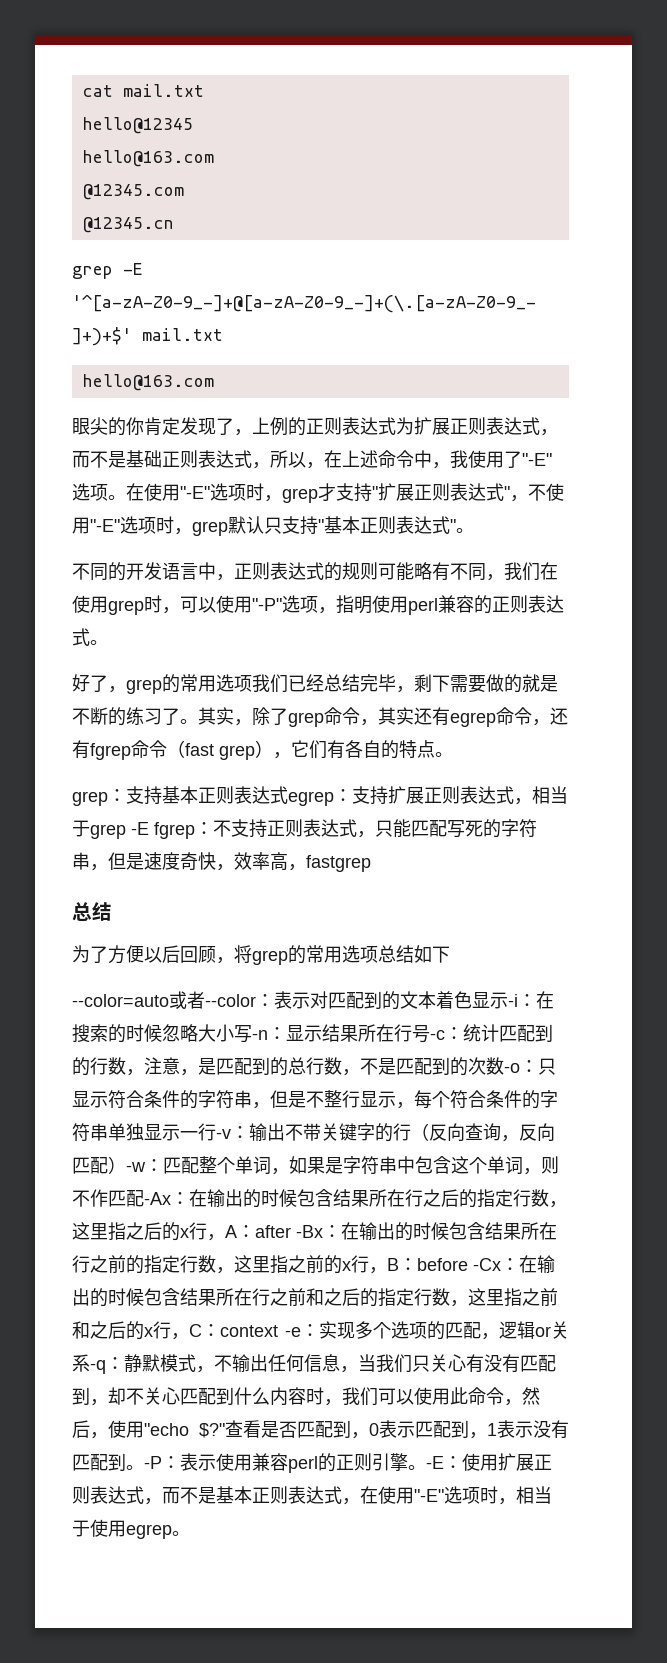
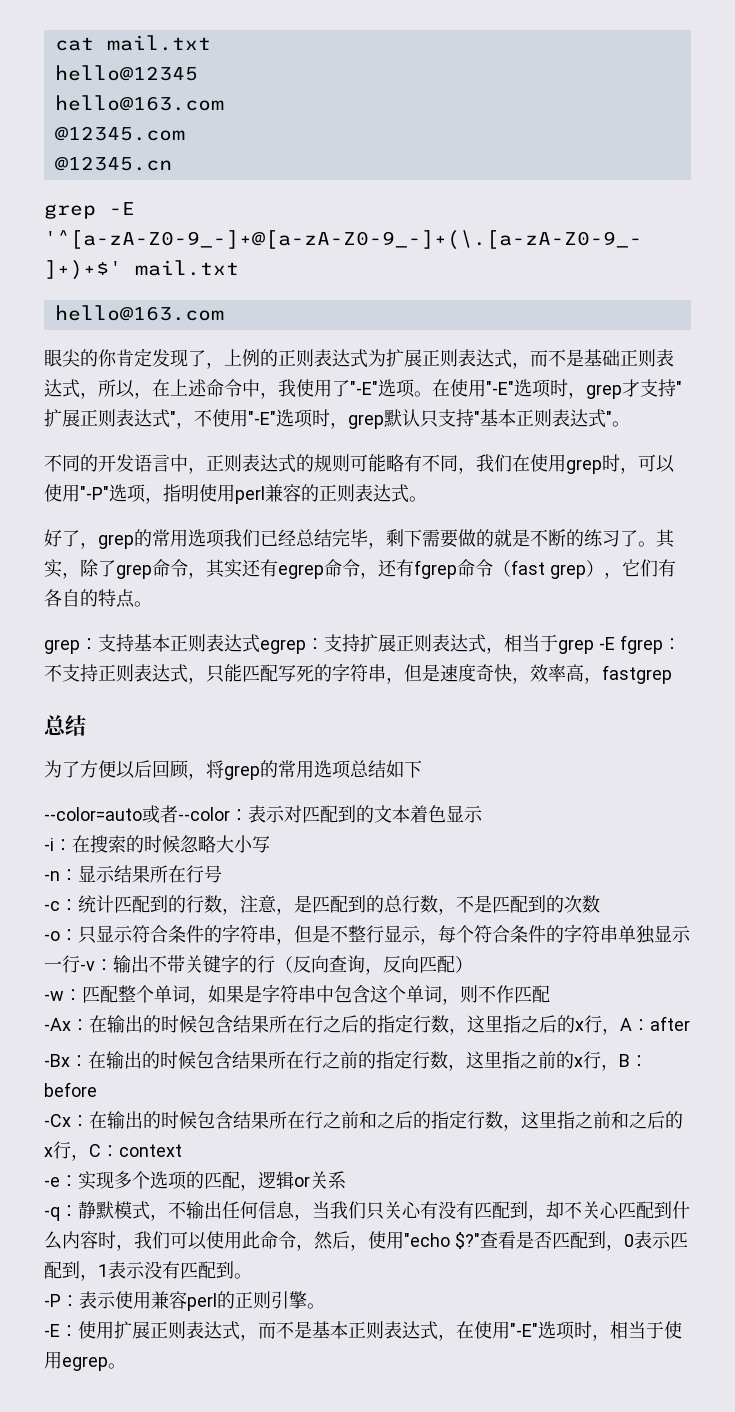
- 表示对匹配到的文本着色显示-i：
+ 表示对匹配到的文本着色显示
+ -i：
- 在搜索的时候忽略大小写-n：
+ 在搜索的时候忽略大小写
+ -n：
- 显示结果所在行号-c：
+ 显示结果所在行号
+ -c：
- 统计匹配到的行数，注意，是匹配到的总行数，不是匹配到的次数-o：
+ 统计匹配到的行数，注意，是匹配到的总行数，不是匹配到的次数
+ -o：
- 输出不带关键字的行（反向查询，反向匹配）-w：
+ 输出不带关键字的行（反向查询，反向匹配）
+ -w：
- 匹配整个单词，如果是字符串中包含这个单词，则不作匹配-Ax：
+ 匹配整个单词，如果是字符串中包含这个单词，则不作匹配
+ -Ax：
- after -Bx：
+ after
+ -Bx：
- before -Cx：
+ before
+ -Cx：
- context -e：
+ context
+ -e：
- 实现多个选项的匹配，逻辑or关系-q：
+ 实现多个选项的匹配，逻辑or关系
+ -q：
- 查看是否匹配到，0表示匹配到，1表示没有匹配到。-P：表示使用兼容perl的正则引擎。-E：使用扩展正则表达式，而不是基本正则表达式，在使用"-E"选项时，相当于使用egrep。
+ 查看是否匹配到，0表示匹配到，1表示没有匹配到。
+ -P：表示使用兼容perl的正则引擎。
+ -E：使用扩展正则表达式，而不是基本正则表达式，在使用"-E"选项时，相当于使用egrep。

